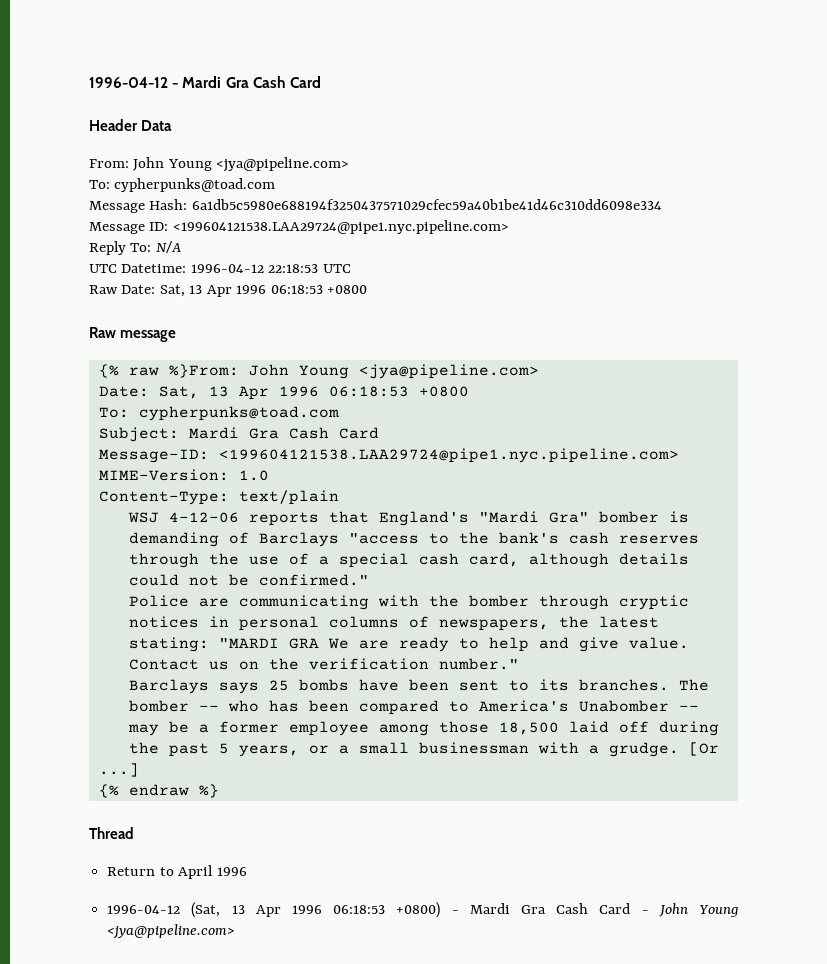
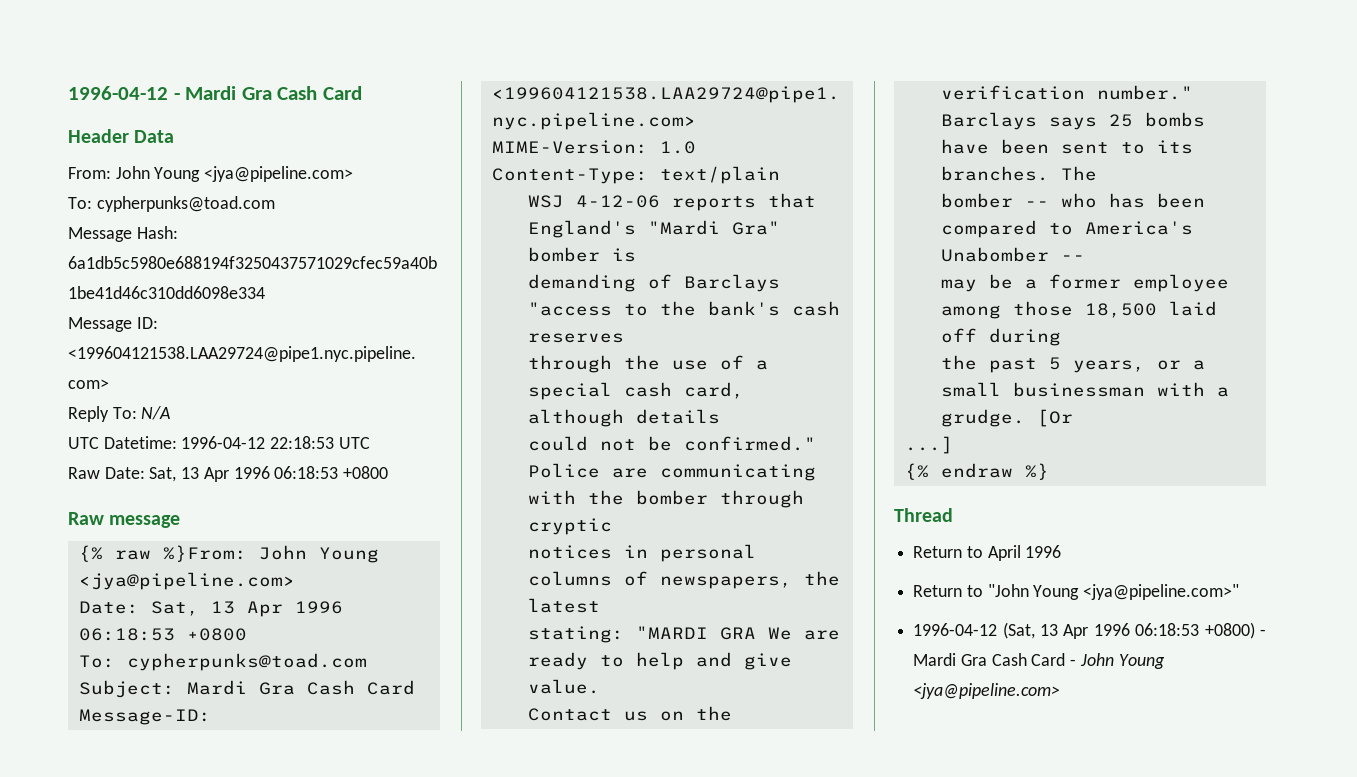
+ Return to "John Young <jya@pipeline.com>"

